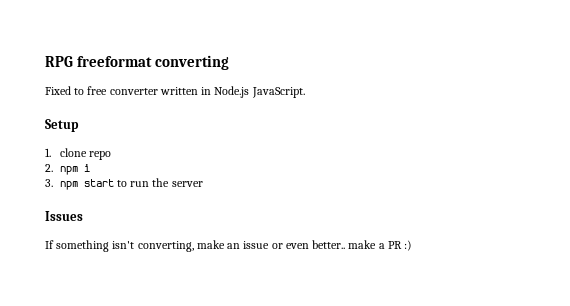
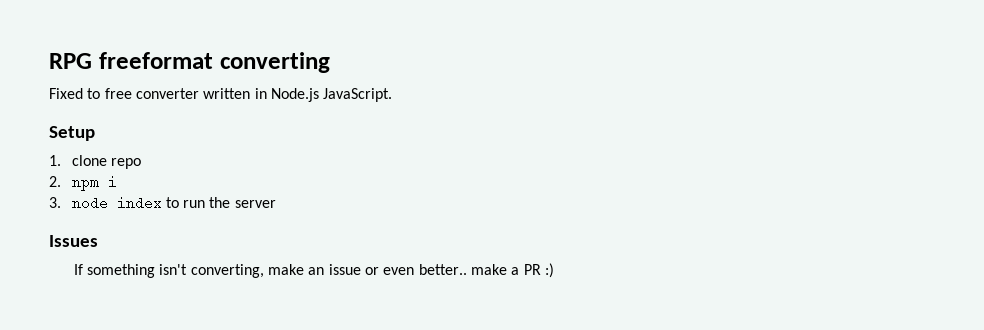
- 3. npm start to run the server
+ 3. node index to run the server

